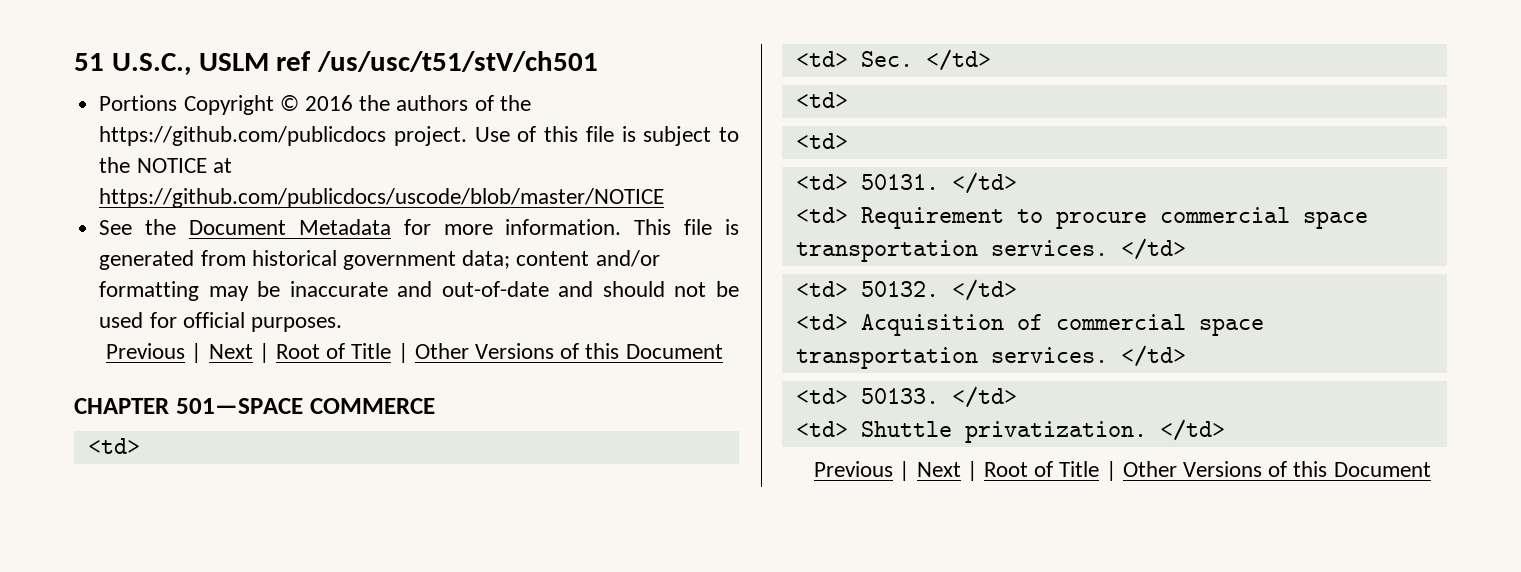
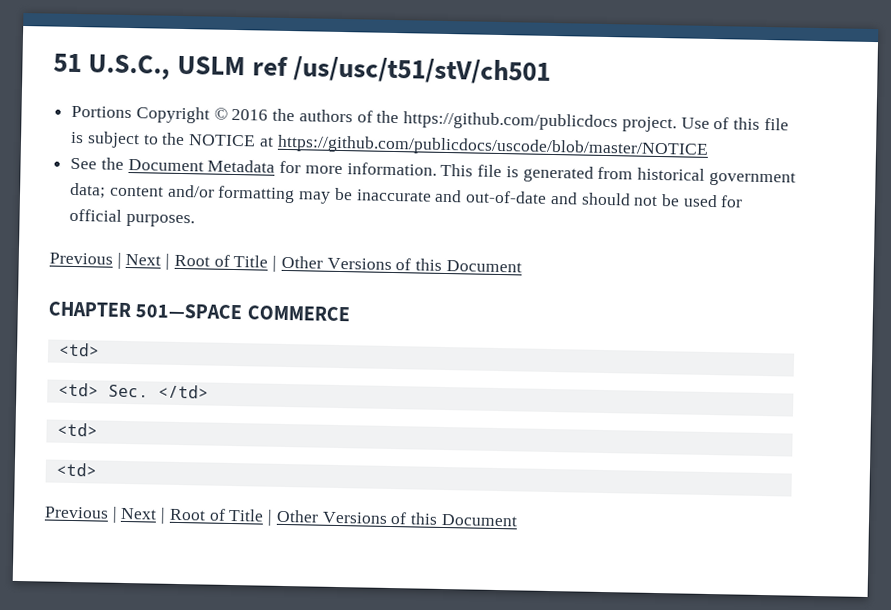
- <td> 50131. </td>
- <td> Requirement to procure commercial space transportation services. </td>
- <td> 50132. </td>
- <td> Acquisition of commercial space transportation services. </td>
- <td> 50133. </td>
- <td> Shuttle privatization. </td>

